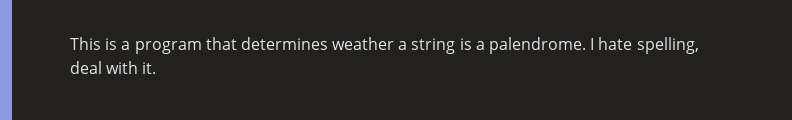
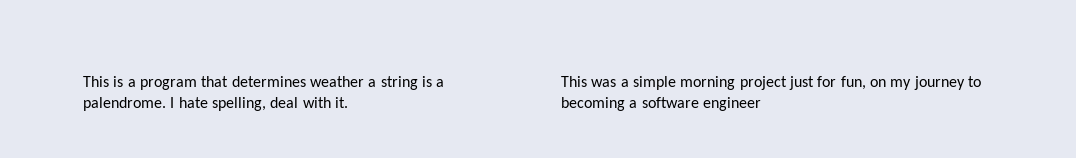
+ This was a simple morning project just for fun, on my journey to becoming a software engineer

